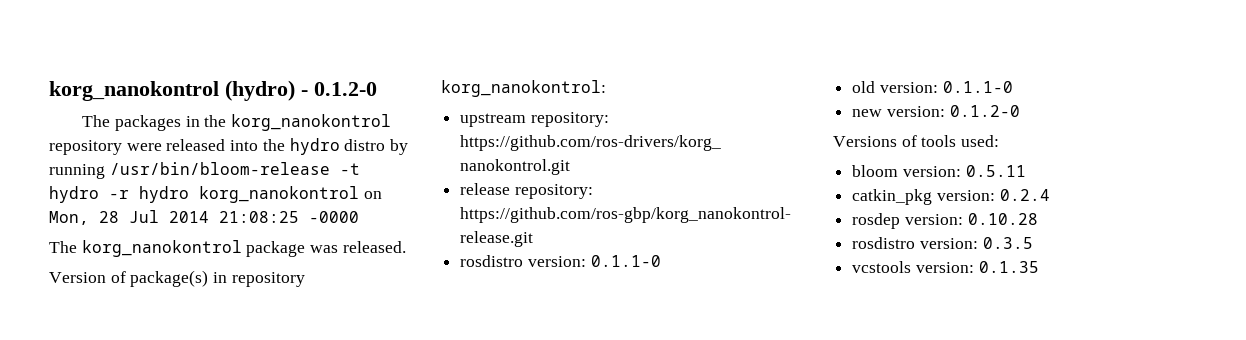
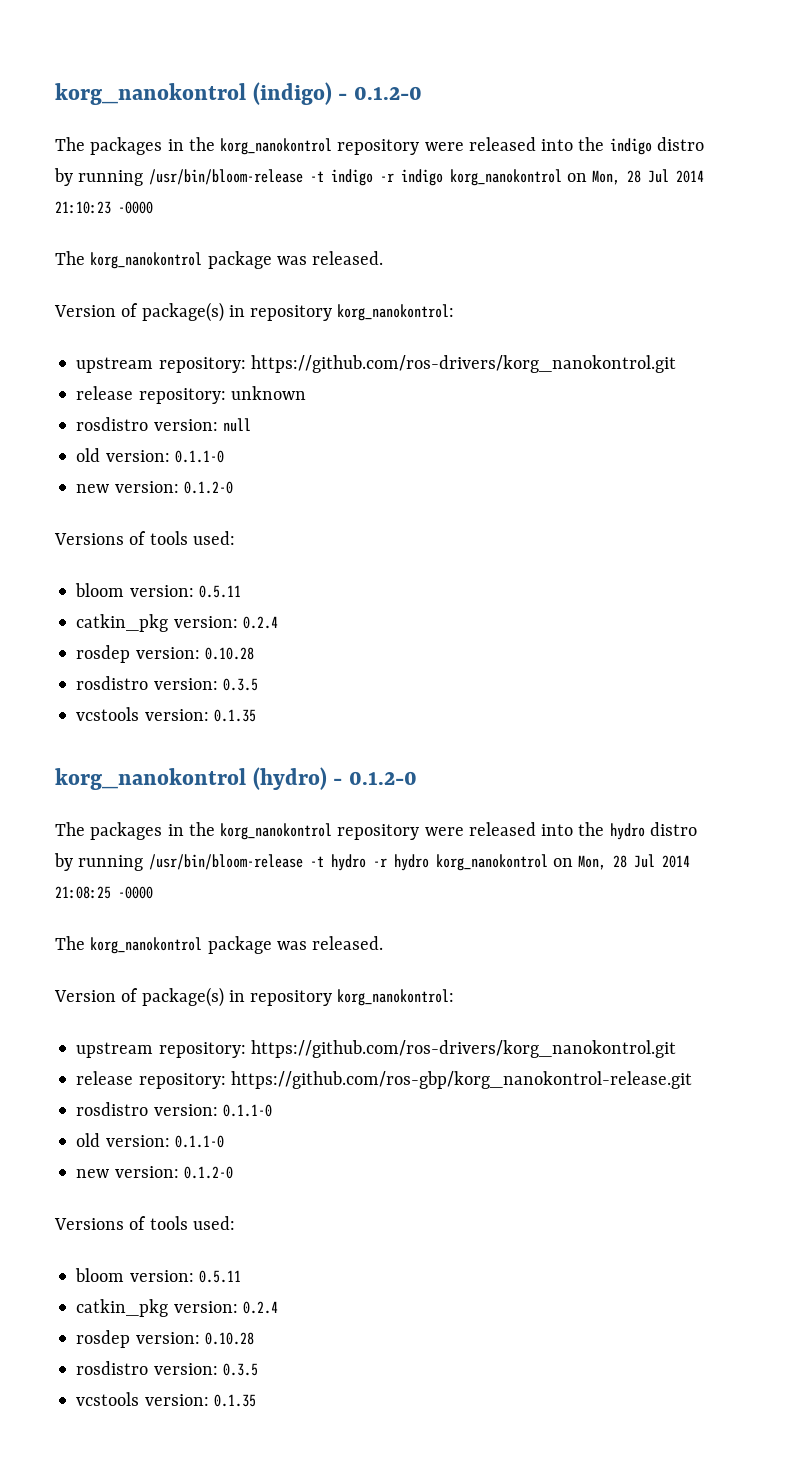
+ korg_nanokontrol (indigo) - 0.1.2-0
+ The packages in the korg_nanokontrol repository were released into the indigo distro by running /usr/bin/bloom-release -t indigo -r indigo korg_nanokontrol on Mon, 28 Jul 2014 21:10:23 -0000
+ The korg_nanokontrol package was released.
+ Version of package(s) in repository korg_nanokontrol:
+ upstream repository: https://github.com/ros-drivers/korg_nanokontrol.git
+ release repository: unknown
+ rosdistro version: null
+ old version: 0.1.1-0
+ new version: 0.1.2-0
+ Versions of tools used:
+ bloom version: 0.5.11
+ catkin_pkg version: 0.2.4
+ rosdep version: 0.10.28
+ rosdistro version: 0.3.5
+ vcstools version: 0.1.35

